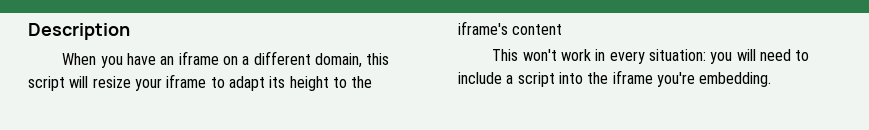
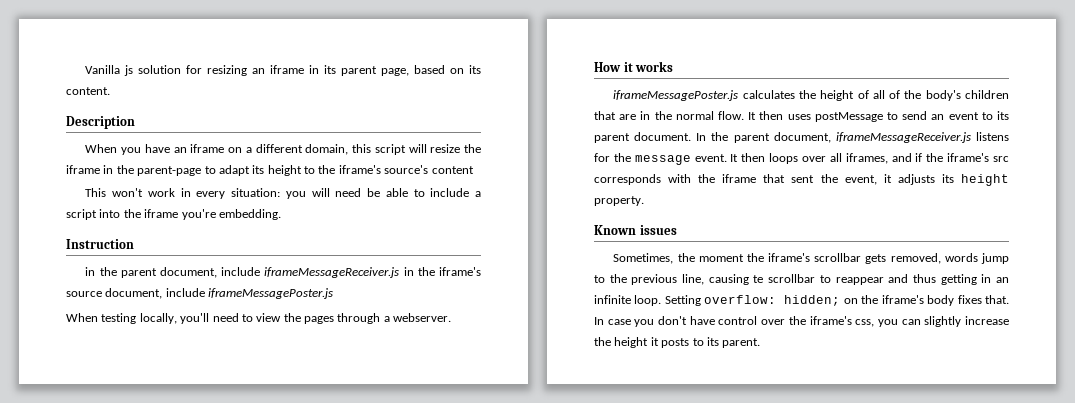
+ Vanilla js solution for resizing an iframe in its parent page, based on its content.
- When you have an iframe on a different domain, this script will resize your iframe to adapt its height to the iframe's content
+ When you have an iframe on a different domain, this script will resize the iframe in the parent-page to adapt its height to the iframe's source's content
- This won't work in every situation: you will need to include a script into the iframe you're embedding.
+ This won't work in every situation: you will need be able to include a script into the iframe you're embedding.
+ Instruction
+ in the parent document, include iframeMessageReceiver.js in the iframe's source document, include iframeMessagePoster.js
+ When testing locally, you'll need to view the pages through a webserver.
+ How it works
+ iframeMessagePoster.js calculates the height of all of the body's children that are in the normal flow. It then uses postMessage to send an event to its parent document. In the parent document, iframeMessageReceiver.js listens for the message event. It then loops over all iframes, and if the iframe's src corresponds with the iframe that sent the event, it adjusts its height property.
+ Known issues
+ Sometimes, the moment the iframe's scrollbar gets removed, words jump to the previous line, causing te scrollbar to reappear and thus getting in an infinite loop. Setting overflow: hidden; on the iframe's body fixes that. In case you don't have control over the iframe's css, you can slightly increase the height it posts to its parent.

